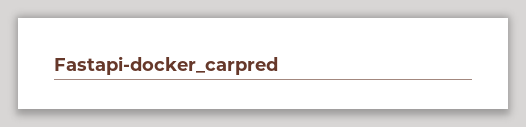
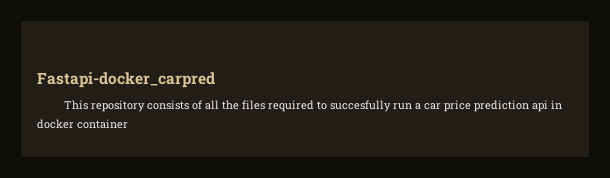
+ This repository consists of all the files required to succesfully run a car price prediction api in docker container

